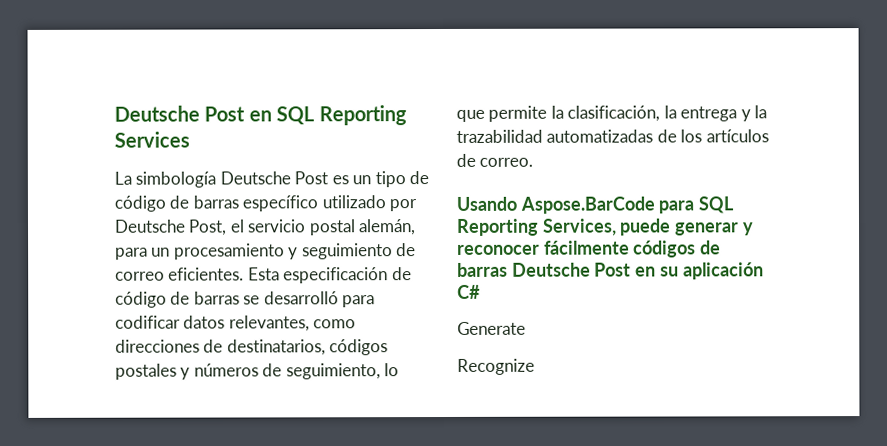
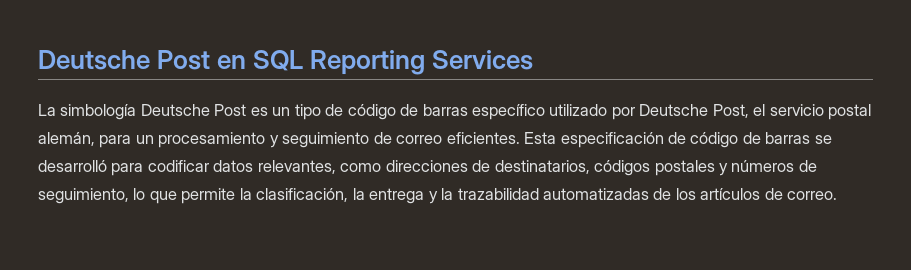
- Usando Aspose.BarCode para SQL Reporting Services, puede generar y reconocer fácilmente códigos de barras Deutsche Post en su aplicación C#
- Generate
- Recognize

